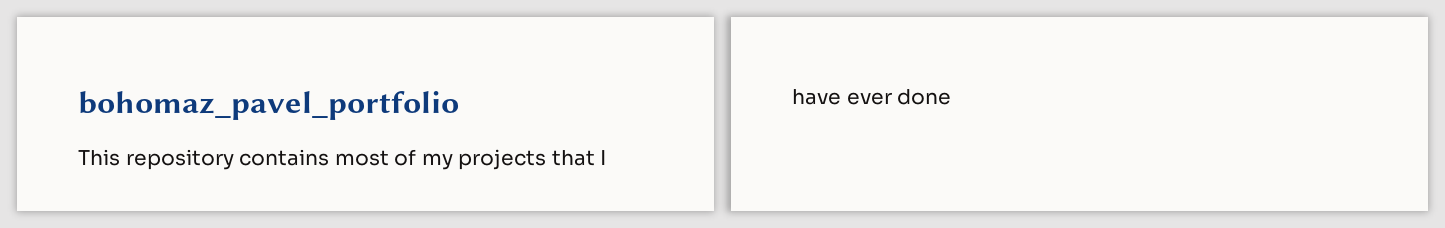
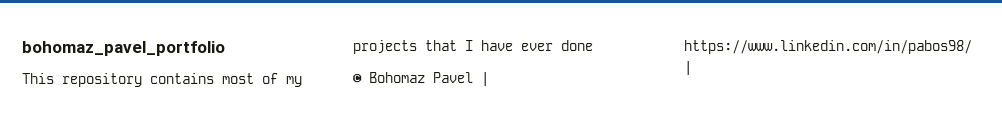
+ © Bohomaz Pavel | https://www.linkedin.com/in/pabos98/ |

